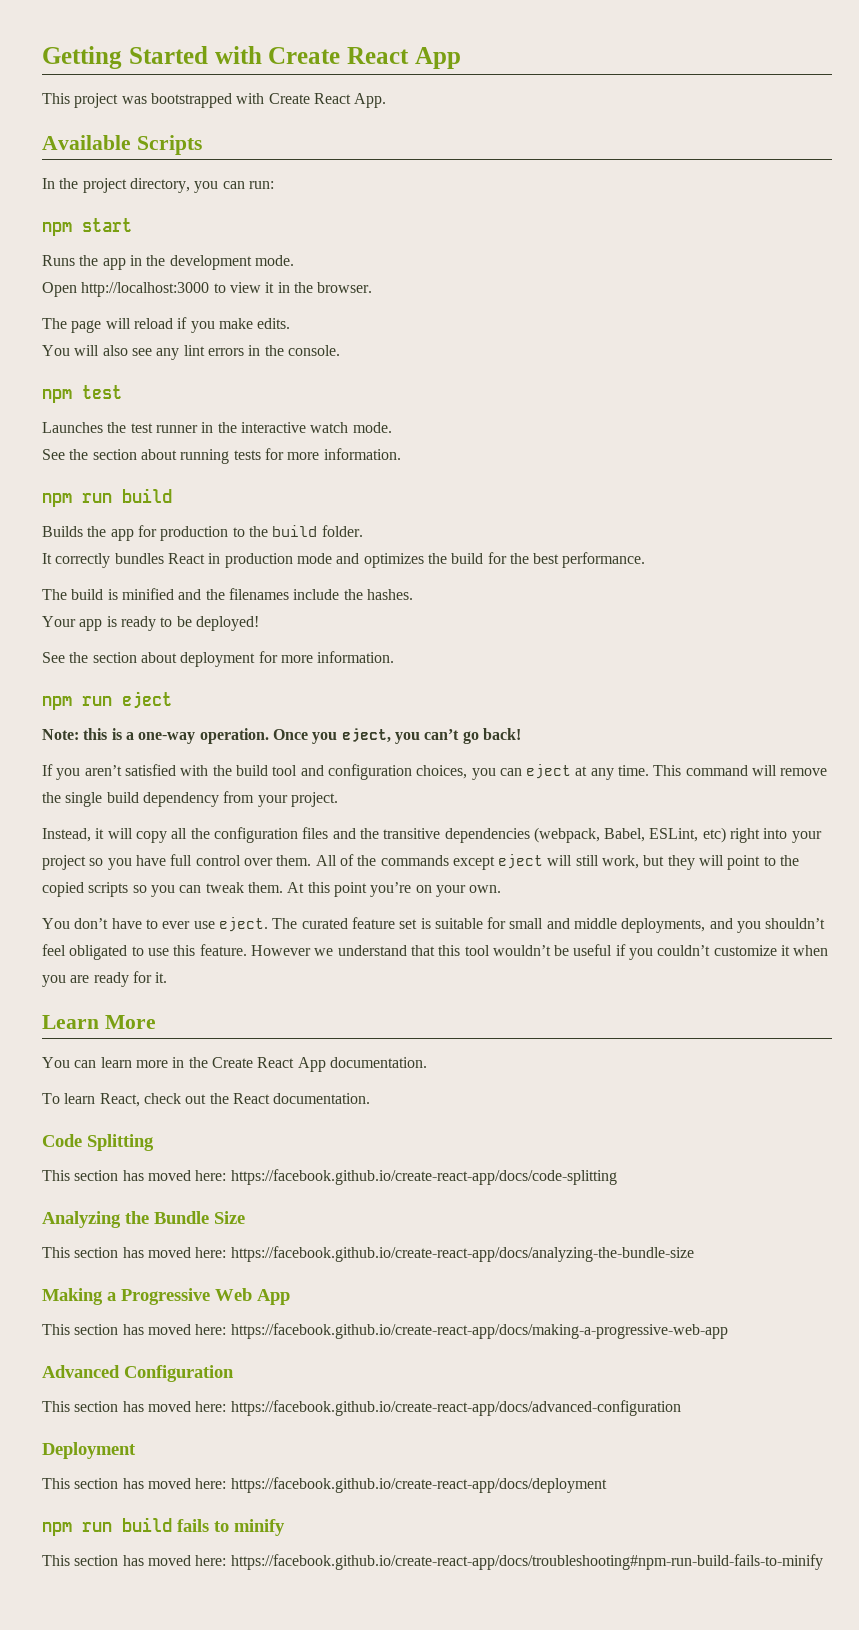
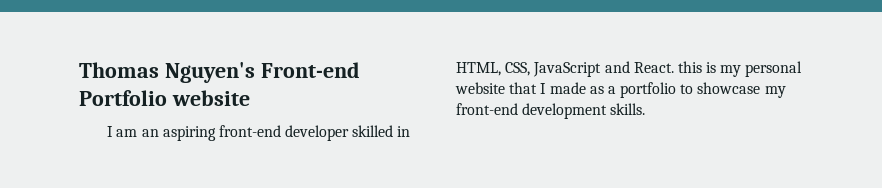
- Getting Started with Create React App
- This project was bootstrapped with Create React App.
- Available Scripts
- In the project directory, you can run:
- npm start
- Runs the app in the development mode.
- Open http://localhost:3000 to view it in the browser.
- The page will reload if you make edits.
- You will also see any lint errors in the console.
- npm test
- Launches the test runner in the interactive watch mode.
- See the section about running tests for more information.
- npm run build
- Builds the app for production to the build folder.
- It correctly bundles React in production mode and optimizes the build for the best performance.
- The build is minified and the filenames include the hashes.
- Your app is ready to be deployed!
- See the section about deployment for more information.
- npm run eject
- Note: this is a one-way operation. Once you eject, you can’t go back!
- If you aren’t satisfied with the build tool and configuration choices, you can eject at any time. This command will remove the single build dependency from your project.
- Instead, it will copy all the configuration files and the transitive dependencies (webpack, Babel, ESLint, etc) right into your project so you have full control over them. All of the commands except eject will still work, but they will point to the copied scripts so you can tweak them. At this point you’re on your own.
- You don’t have to ever use eject. The curated feature set is suitable for small and middle deployments, and you shouldn’t feel obligated to use this feature. However we understand that this tool wouldn’t be useful if you couldn’t customize it when you are ready for it.
- Learn More
- You can learn more in the Create React App documentation.
- To learn React, check out the React documentation.
- Code Splitting
- This section has moved here: https://facebook.github.io/create-react-app/docs/code-splitting
- Analyzing the Bundle Size
- This section has moved here: https://facebook.github.io/create-react-app/docs/analyzing-the-bundle-size
- Making a Progressive Web App
- This section has moved here: https://facebook.github.io/create-react-app/docs/making-a-progressive-web-app
- Advanced Configuration
- This section has moved here: https://facebook.github.io/create-react-app/docs/advanced-configuration
- Deployment
- This section has moved here: https://facebook.github.io/create-react-app/docs/deployment
- npm run build fails to minify
- This section has moved here: https://facebook.github.io/create-react-app/docs/troubleshooting#npm-run-build-fails-to-minify
+ Thomas Nguyen's Front-end Portfolio website
+ I am an aspiring front-end developer skilled in HTML, CSS, JavaScript and React. this is my personal website that I made as a portfolio to showcase my front-end development skills.

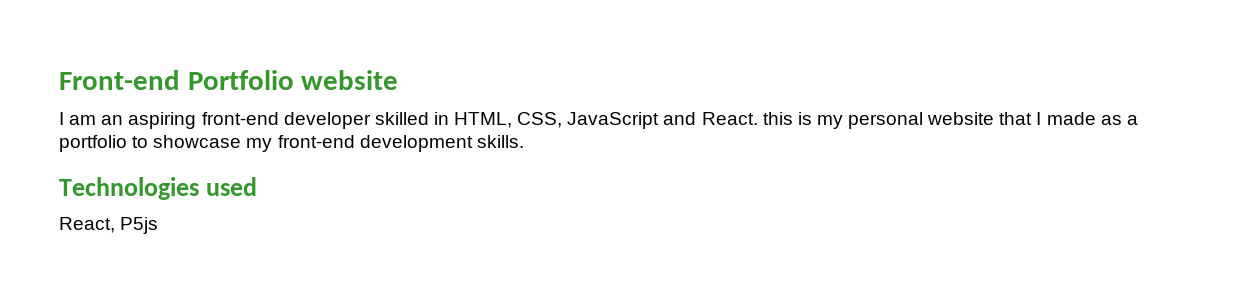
- Thomas Nguyen's Front-end Portfolio website
+ Front-end Portfolio website
+ Technologies used
+ React, P5js

